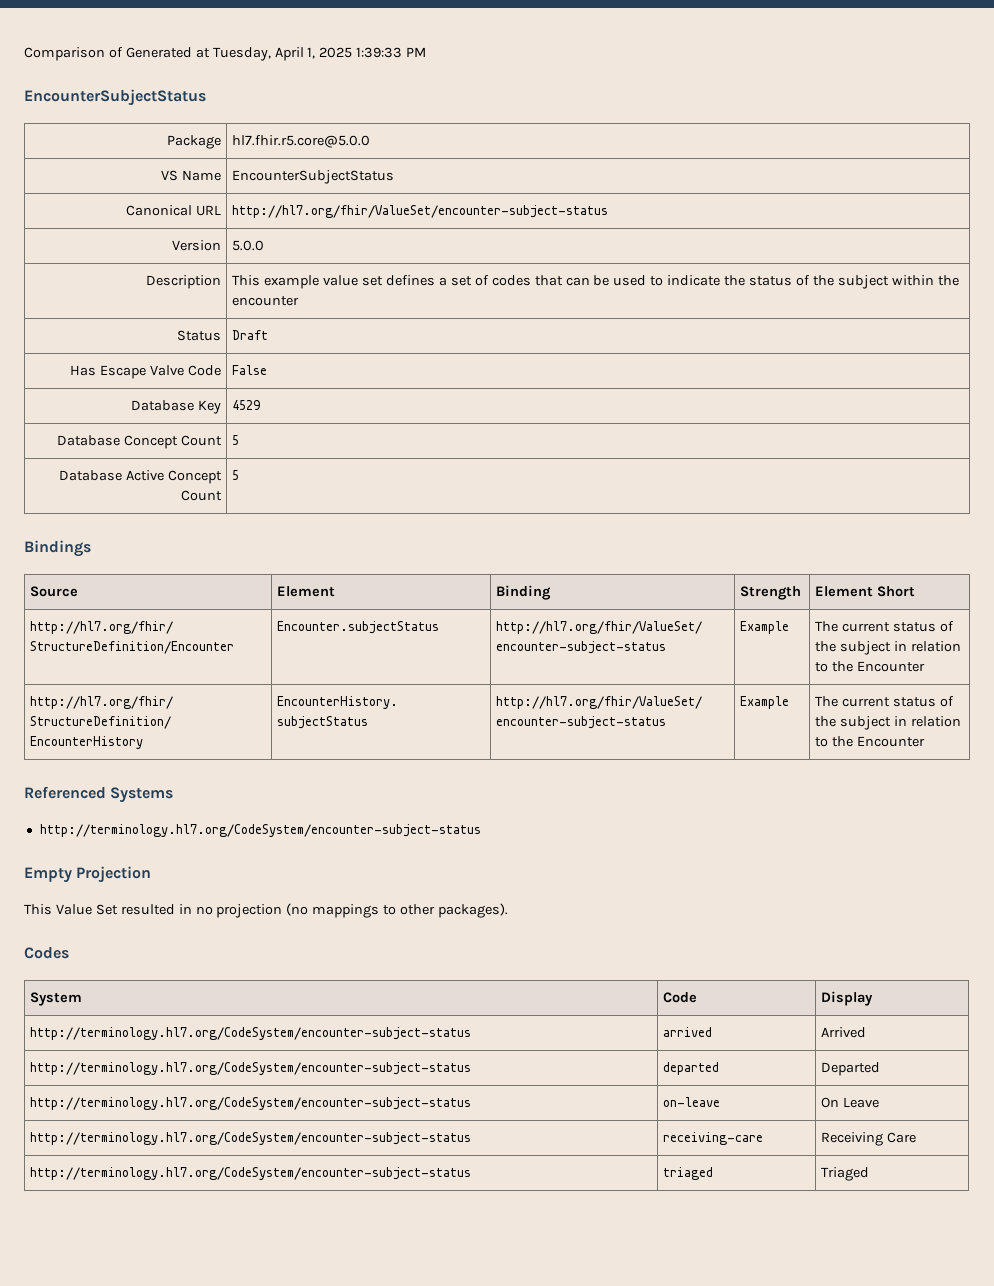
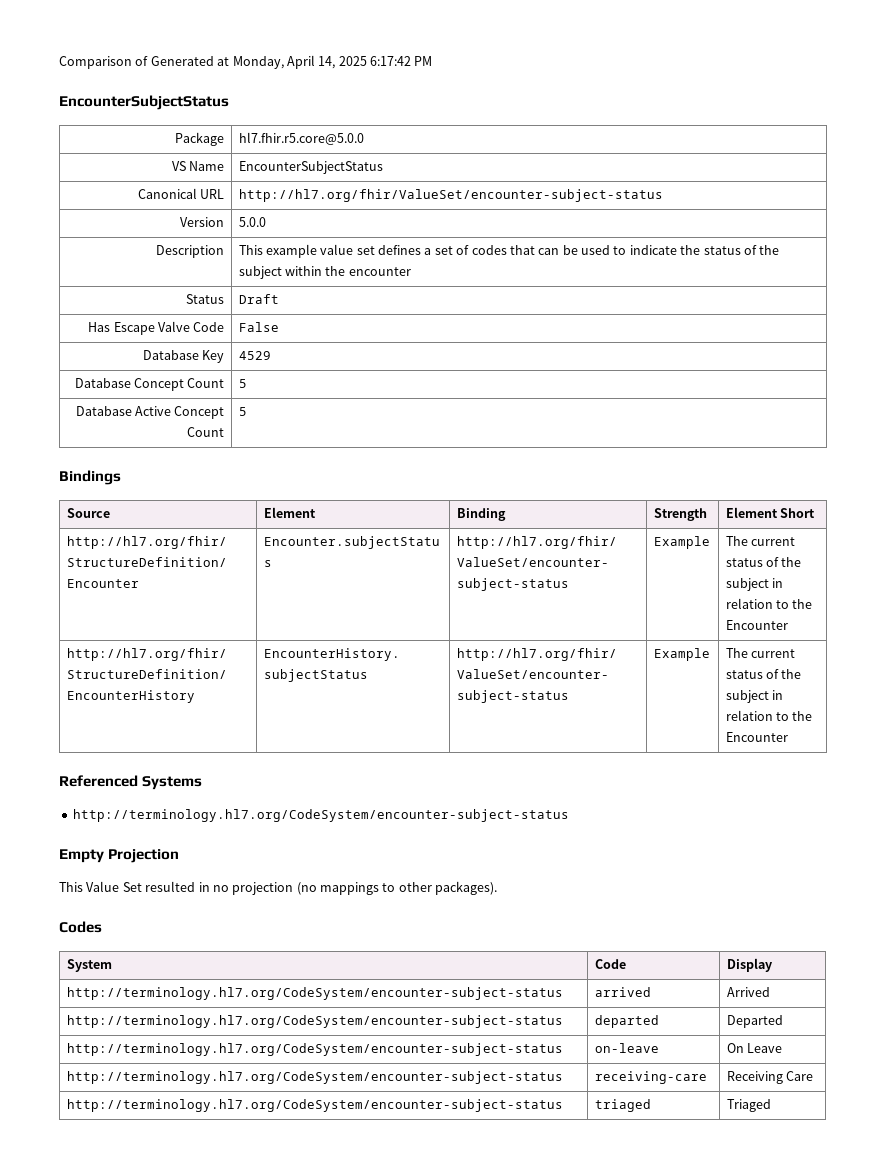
- Comparison of Generated at Tuesday, April 1, 2025 1:39:33 PM
+ Comparison of Generated at Monday, April 14, 2025 6:17:42 PM

